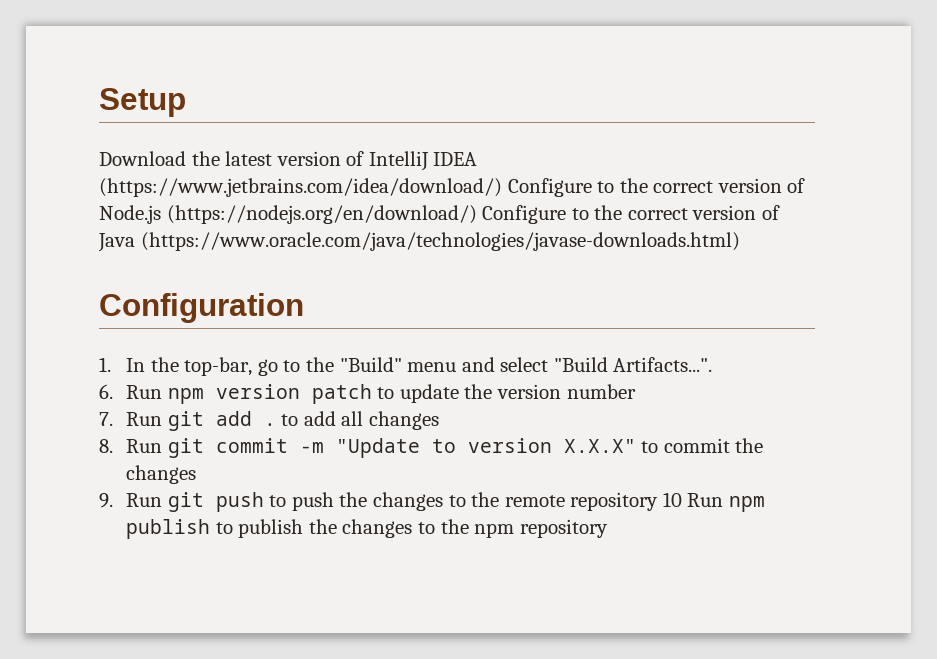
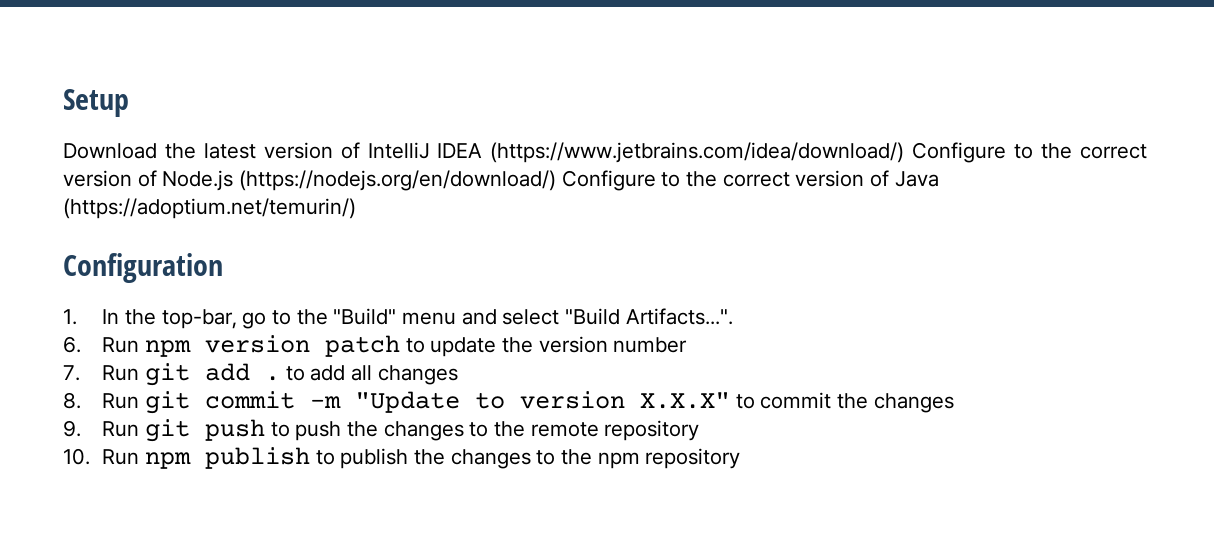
- Download the latest version of IntelliJ IDEA (https://www.jetbrains.com/idea/download/) Configure to the correct version of Node.js (https://nodejs.org/en/download/) Configure to the correct version of Java (https://www.oracle.com/java/technologies/javase-downloads.html)
+ Download the latest version of IntelliJ IDEA (https://www.jetbrains.com/idea/download/) Configure to the correct version of Node.js (https://nodejs.org/en/download/) Configure to the correct version of Java (https://adoptium.net/temurin/)
- 9. Run git push to push the changes to the remote repository 10 Run npm publish to publish the changes to the npm repository
+ 9. Run git push to push the changes to the remote repository
+ 10. Run npm publish to publish the changes to the npm repository

